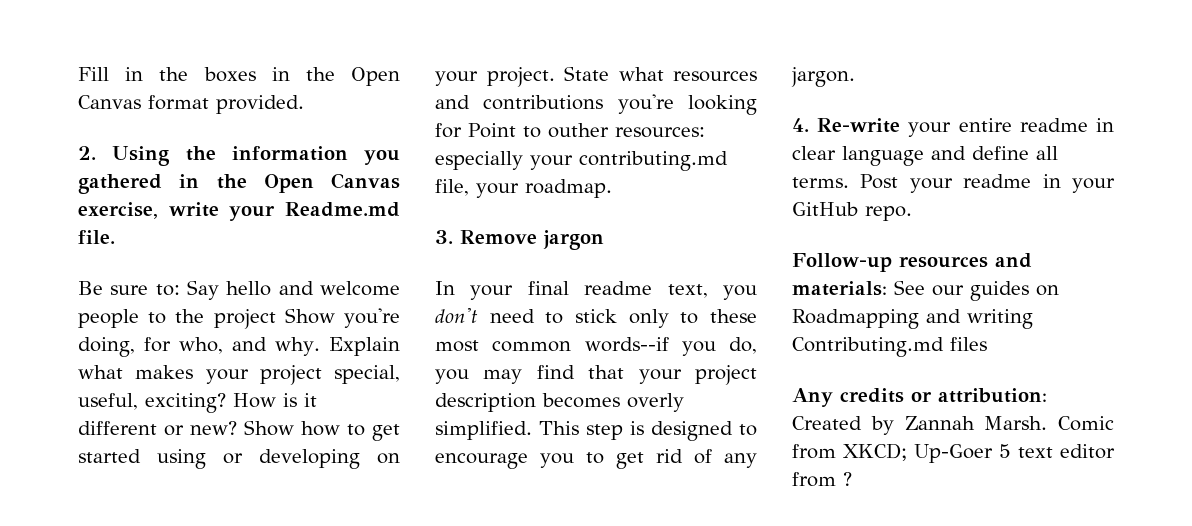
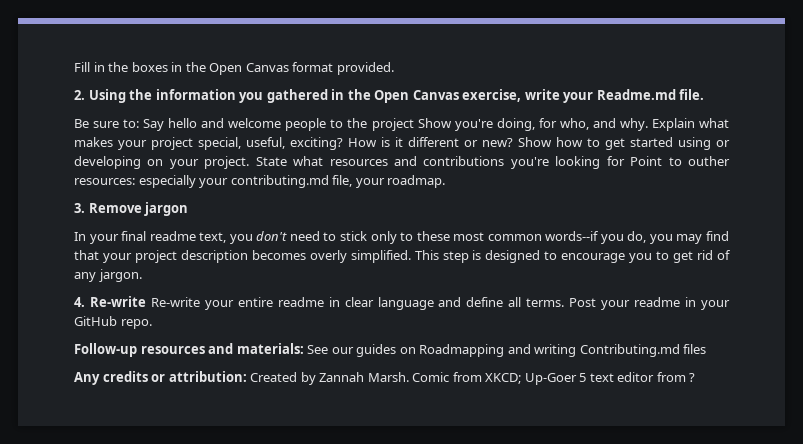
- 4. Re-write your entire readme in clear language and define all terms.
+ 4. Re-write Re-write your entire readme in clear language and define all terms.

